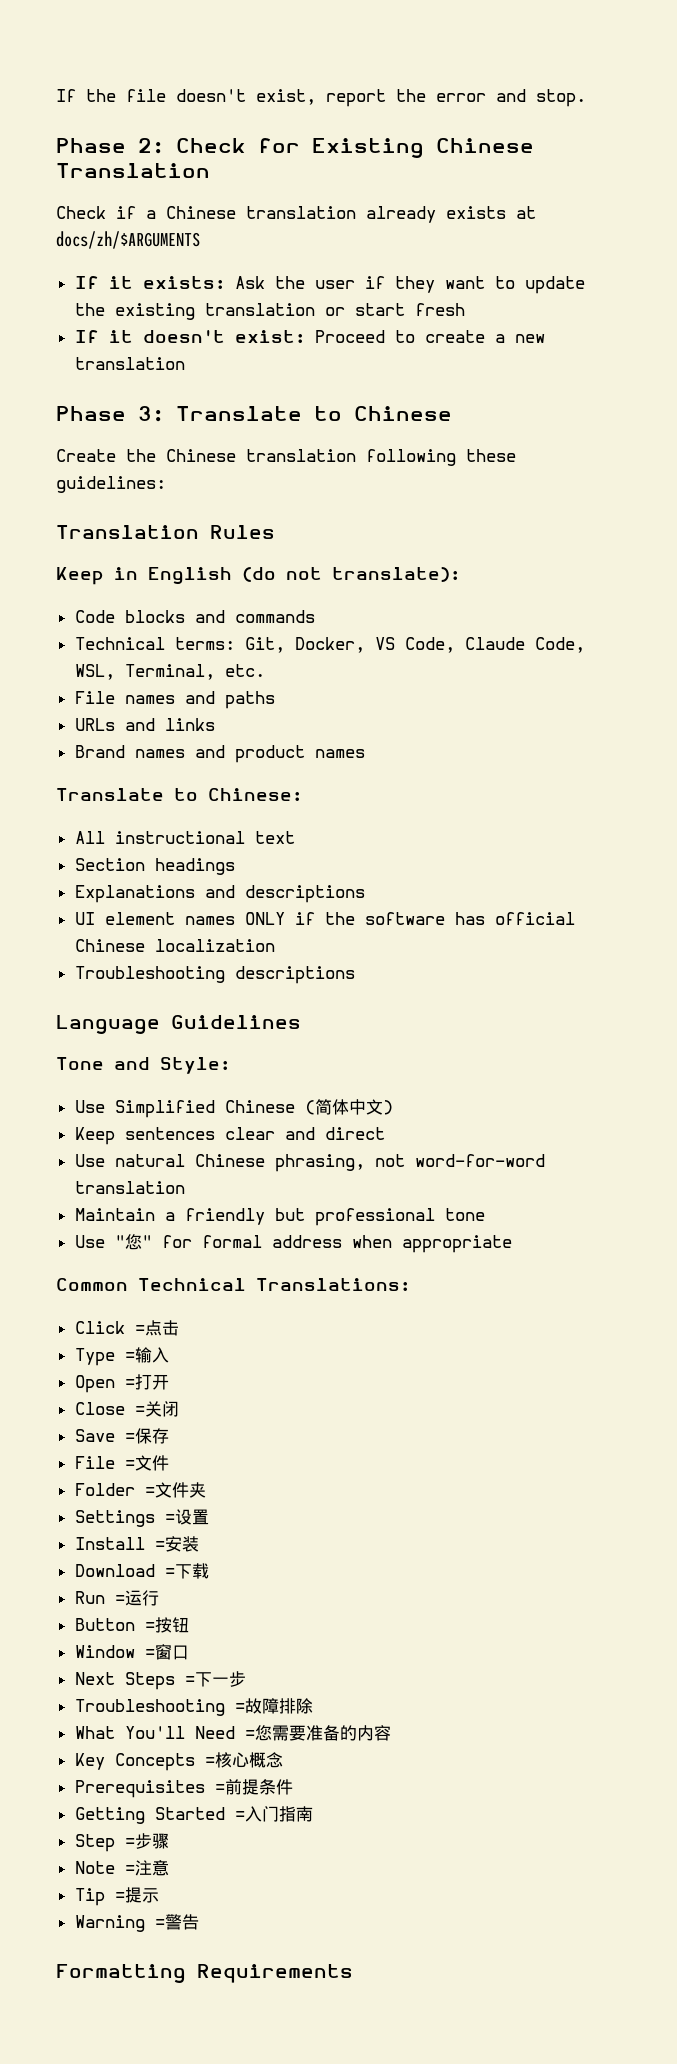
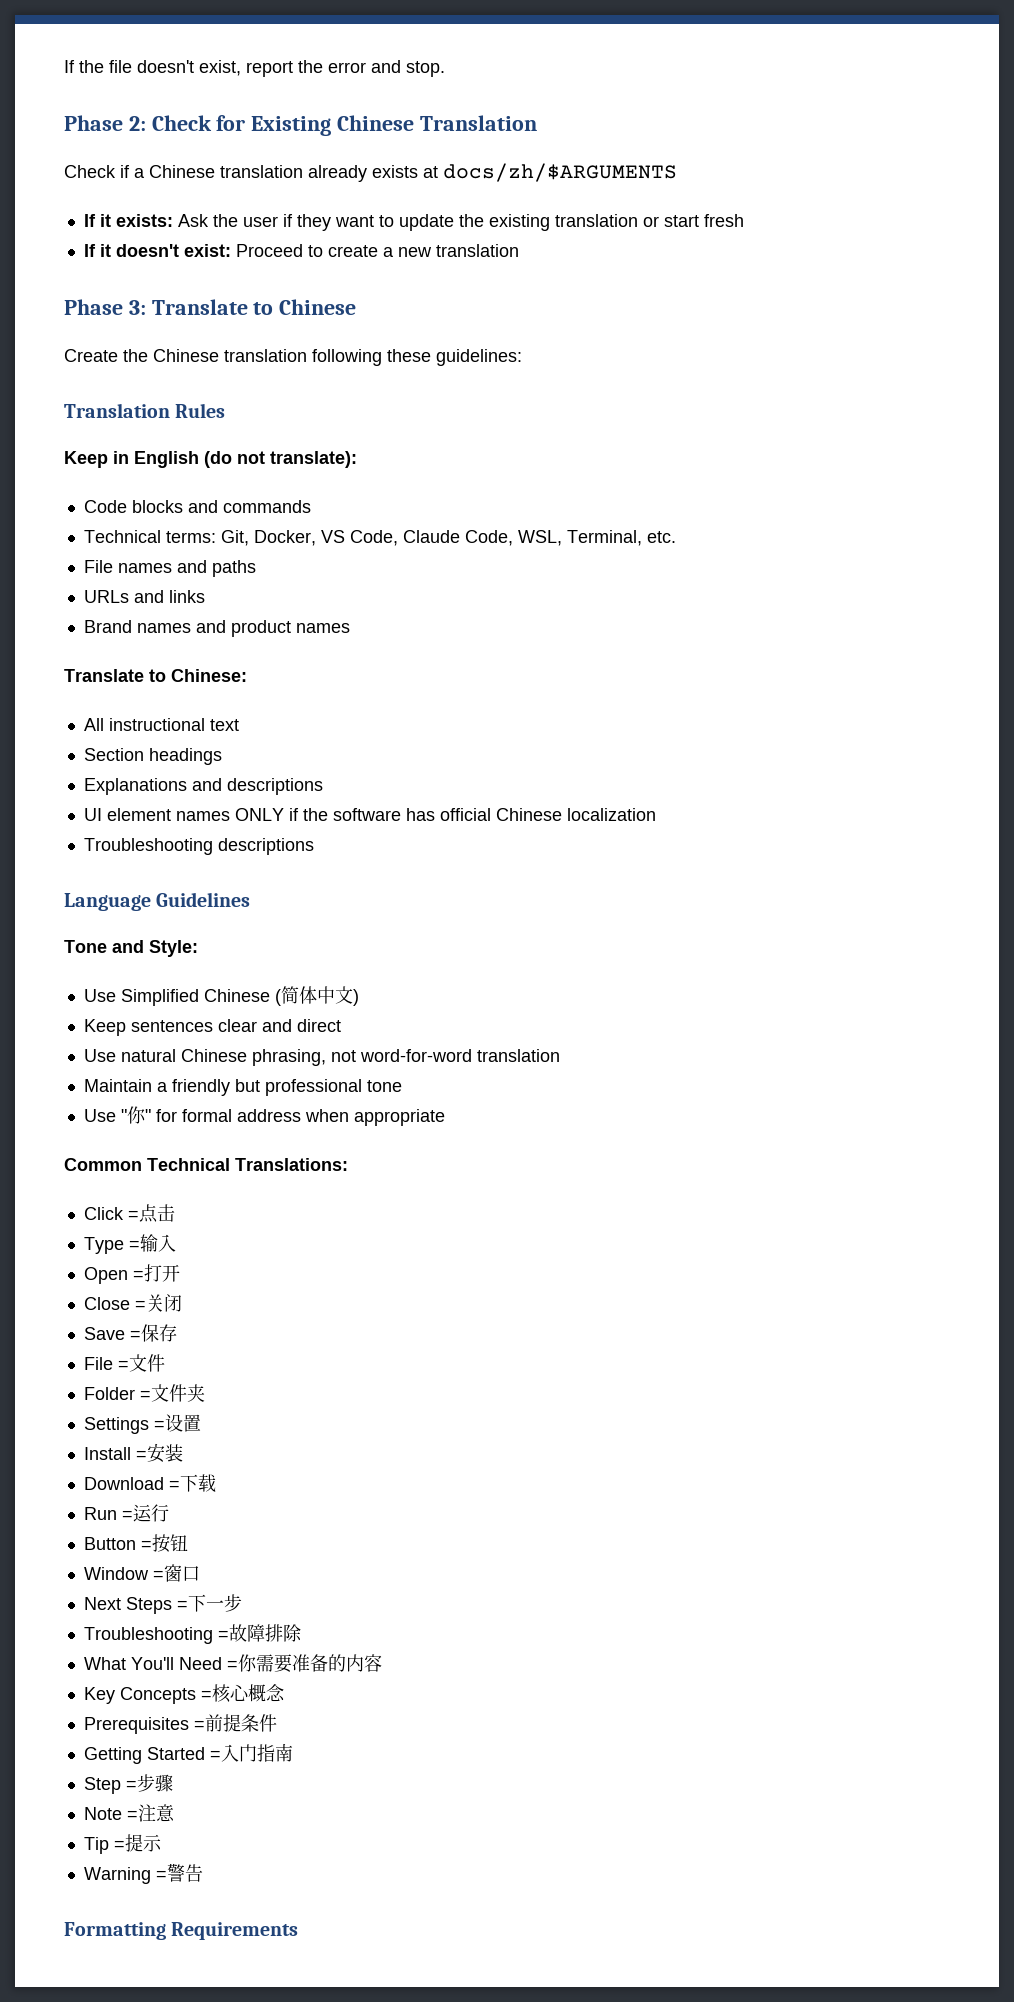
- Use "您" for formal address when appropriate
+ Use "你" for formal address when appropriate
- What You'll Need =您需要准备的内容
+ What You'll Need =你需要准备的内容

